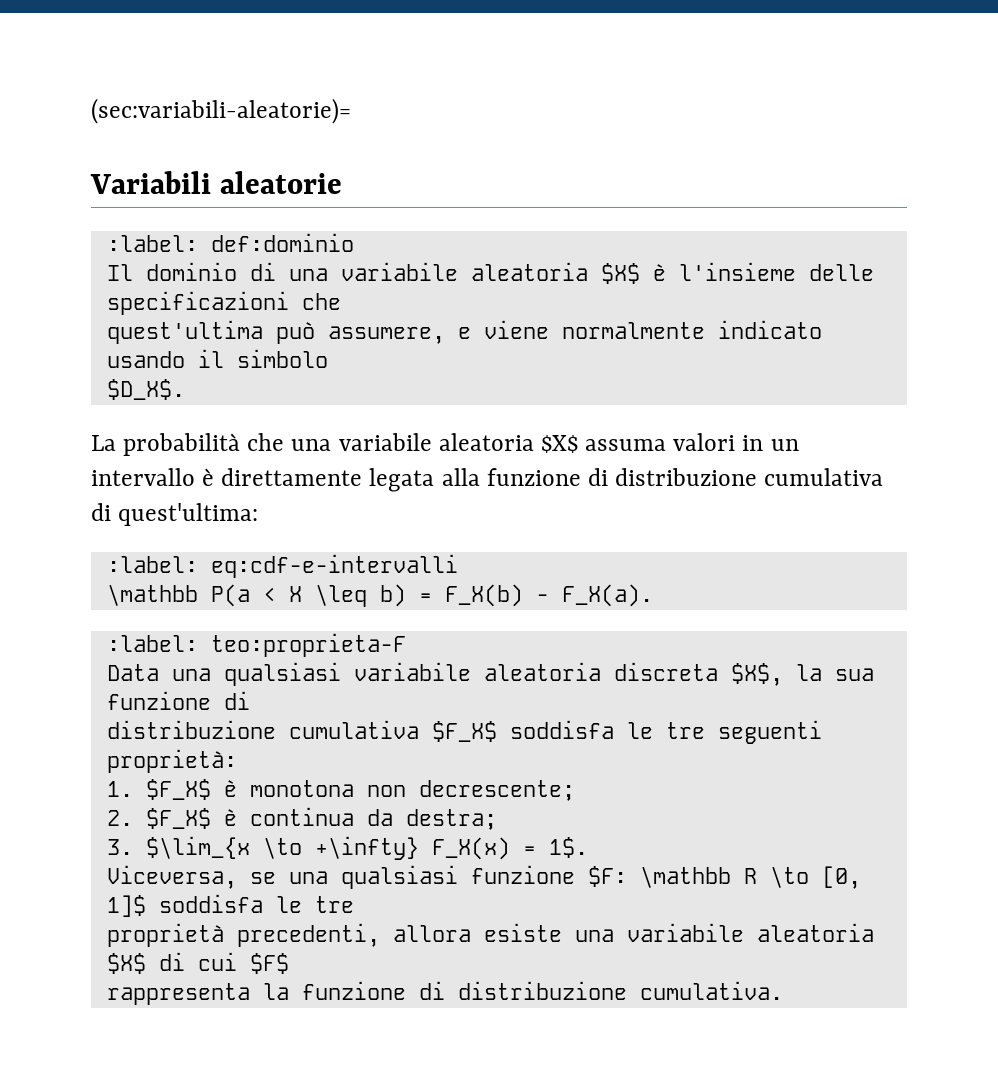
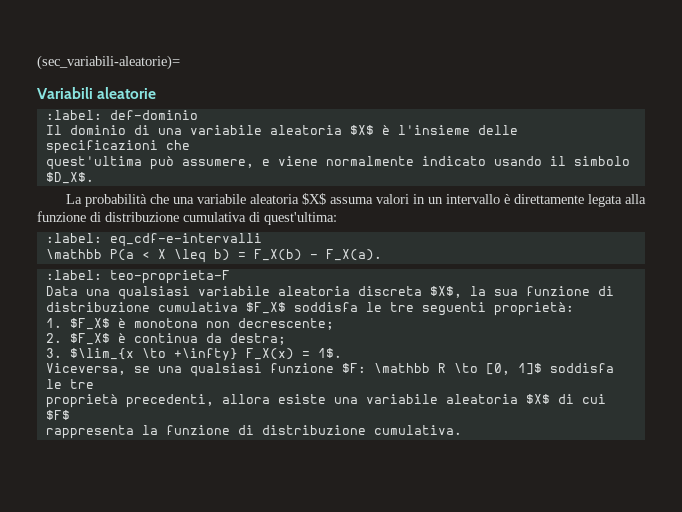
- (sec:variabili-aleatorie)=
+ (sec_variabili-aleatorie)=
- :label: def:dominio
+ :label: def-dominio
- :label: eq:cdf-e-intervalli
+ :label: eq_cdf-e-intervalli
- :label: teo:proprieta-F
+ :label: teo-proprieta-F

